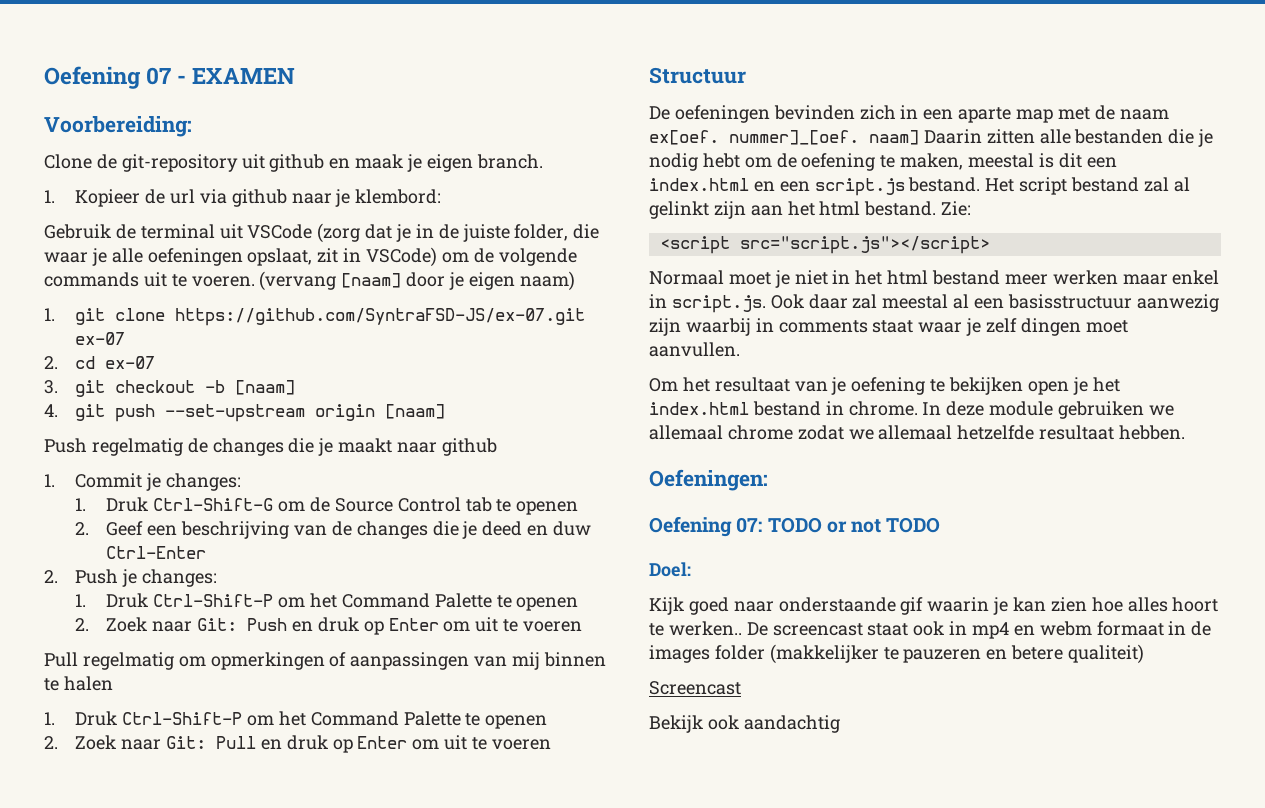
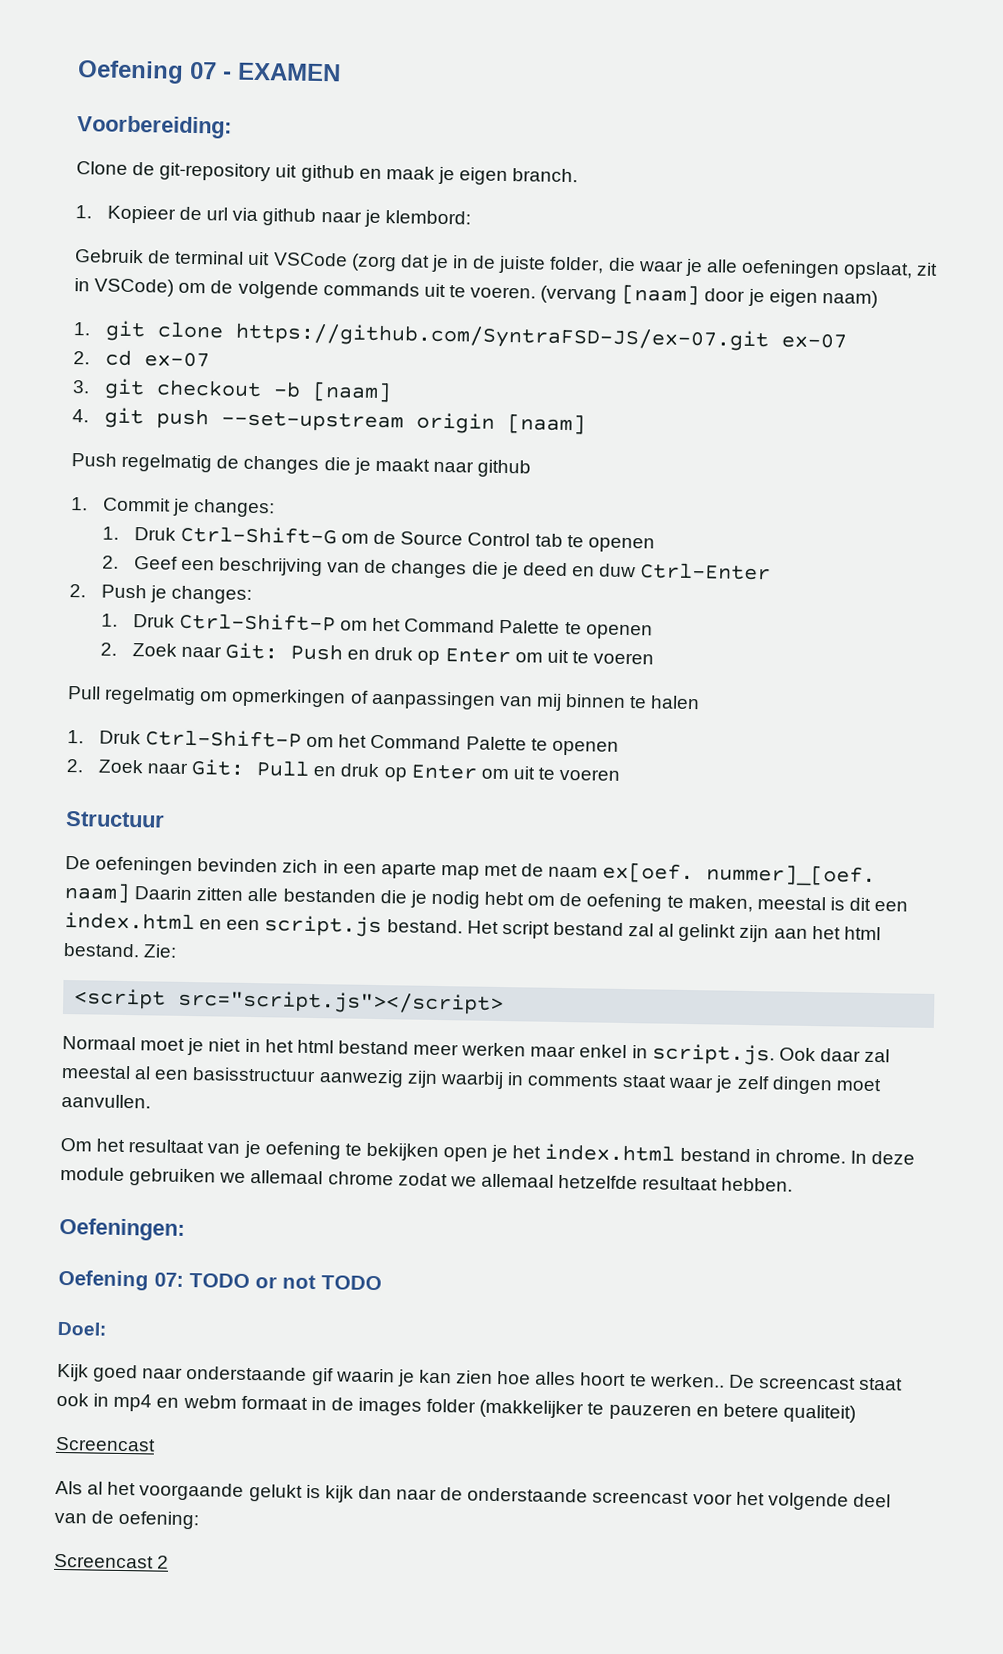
- Bekijk ook aandachtig
+ Als al het voorgaande gelukt is kijk dan naar de onderstaande screencast voor het volgende deel van de oefening:
+ Screencast 2

